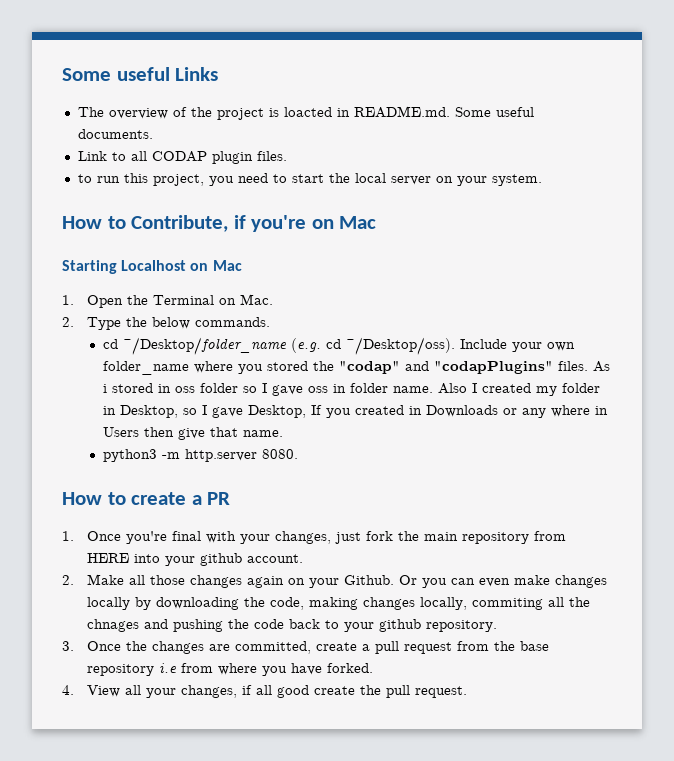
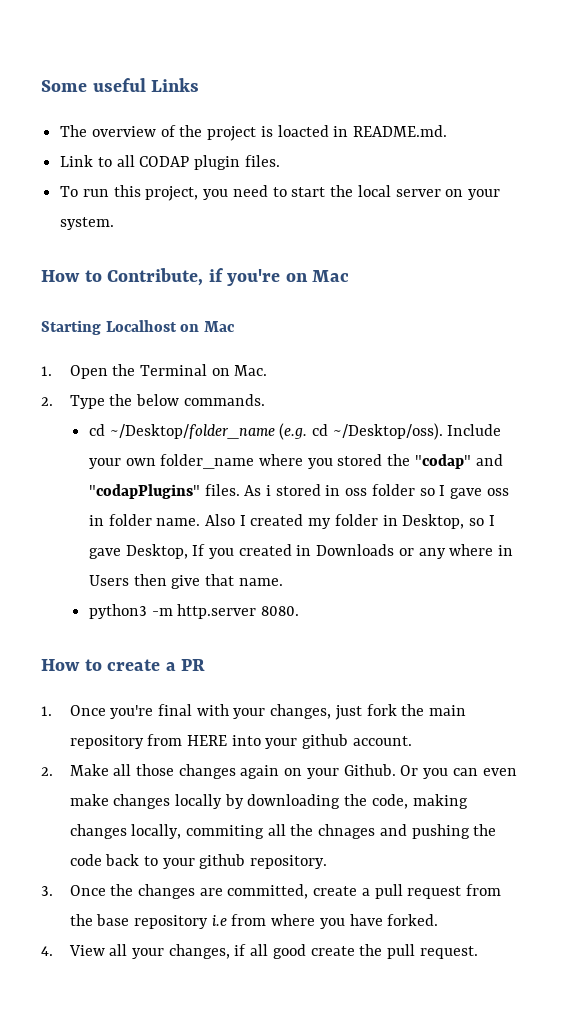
- The overview of the project is loacted in README.md. Some useful documents.
+ The overview of the project is loacted in README.md.
- to run this project, you need to start the local server on your system.
+ To run this project, you need to start the local server on your system.

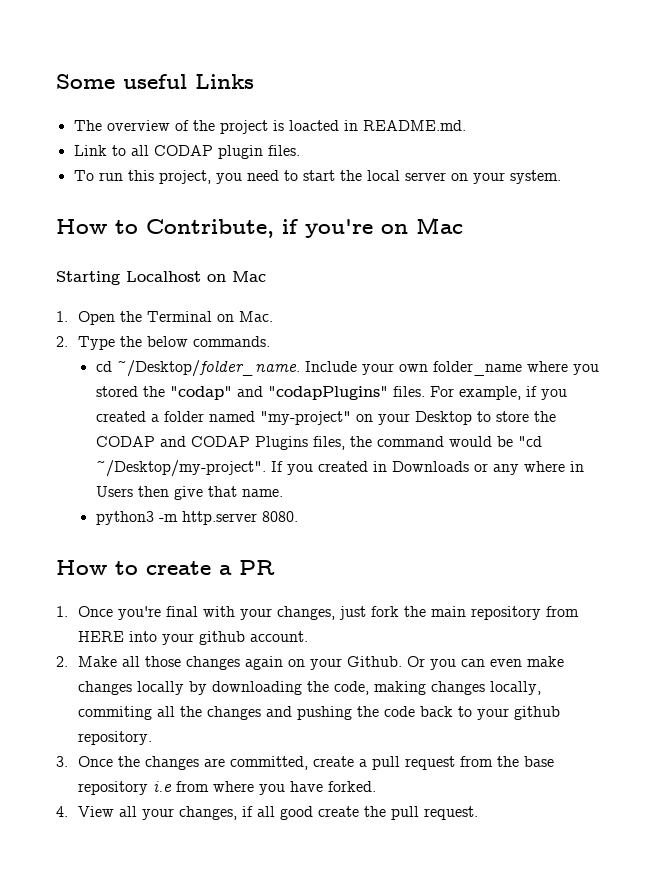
- cd ~/Desktop/folder_name (e.g. cd ~/Desktop/oss).
+ cd ~/Desktop/folder_name.
- As i stored in oss folder so I gave oss in folder name. Also I created my folder in Desktop, so I gave Desktop, If you created in Downloads or any where in Users then give that name.
+ For example, if you created a folder named "my-project" on your Desktop to store the CODAP and CODAP Plugins files, the command would be "cd ~/Desktop/my-project". If you created in Downloads or any where in Users then give that name.
- Or you can even make changes locally by downloading the code, making changes locally, commiting all the chnages and pushing the code back to your github repository.
+ Or you can even make changes locally by downloading the code, making changes locally, commiting all the changes and pushing the code back to your github repository.

